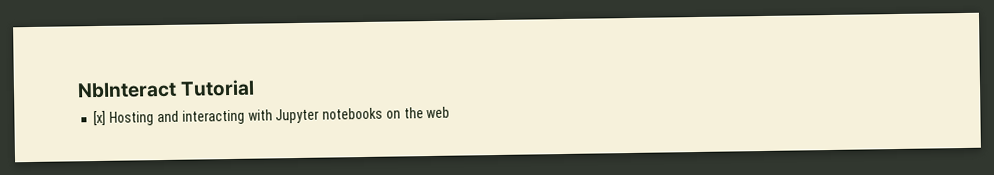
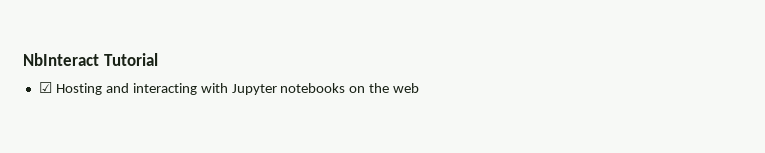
- [x] Hosting and interacting with Jupyter notebooks on the web
+ ☑ Hosting and interacting with Jupyter notebooks on the web

